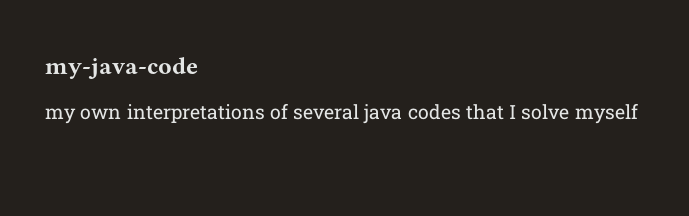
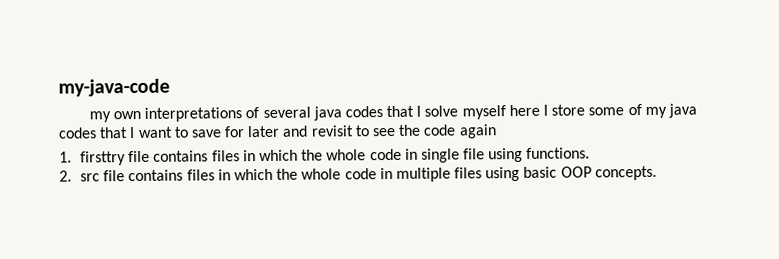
- my own interpretations of several java codes that I solve myself
+ my own interpretations of several java codes that I solve myself here I store some of my java codes that I want to save for later and revisit to see the code again
+ 1. firsttry file contains files in which the whole code in single file using functions.
+ 2. src file contains files in which the whole code in multiple files using basic OOP concepts.

